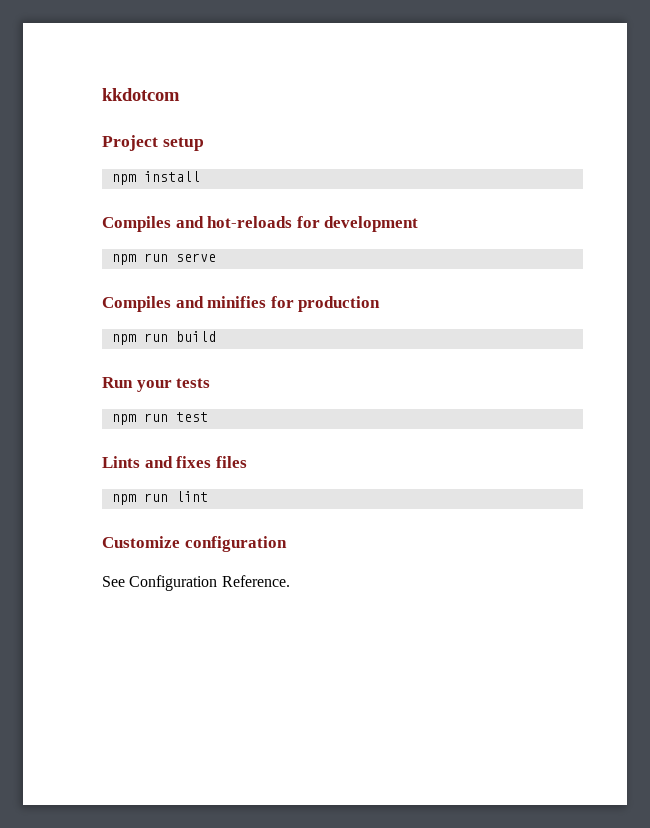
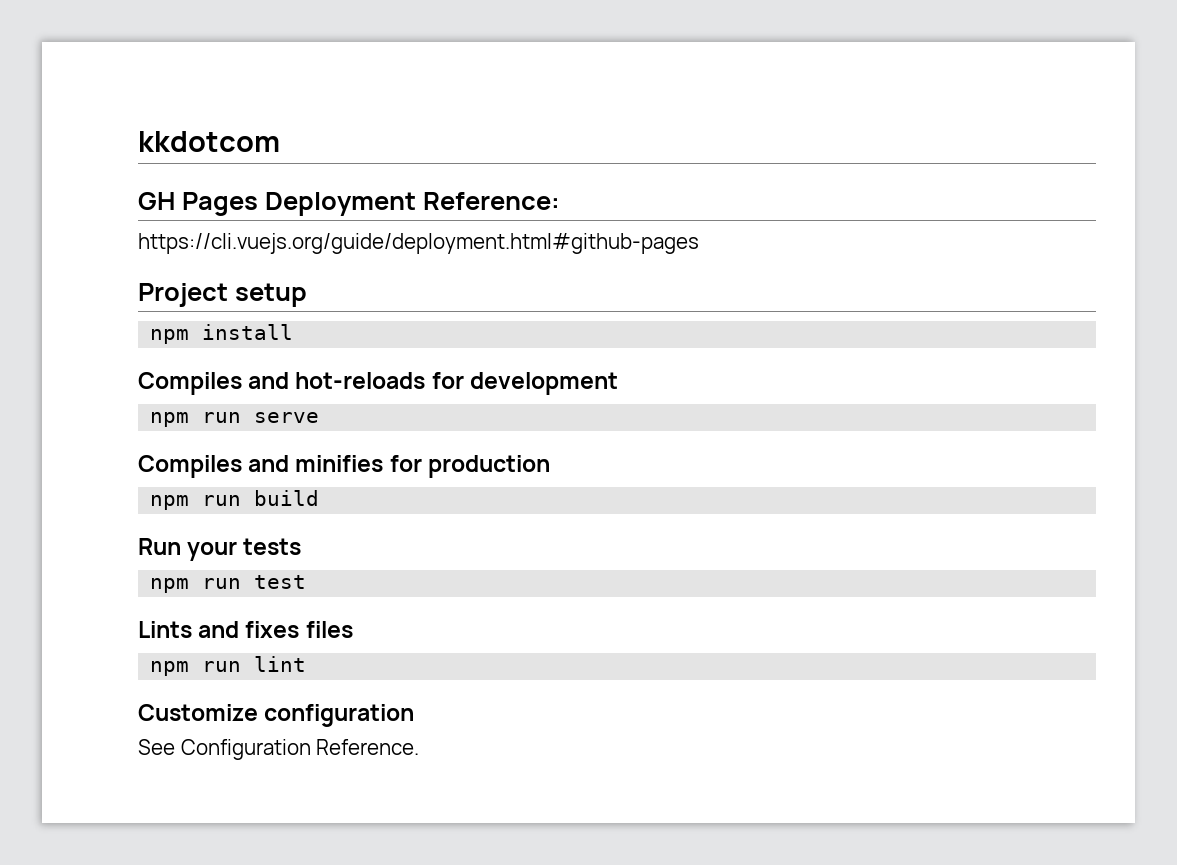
+ GH Pages Deployment Reference:
+ https://cli.vuejs.org/guide/deployment.html#github-pages

